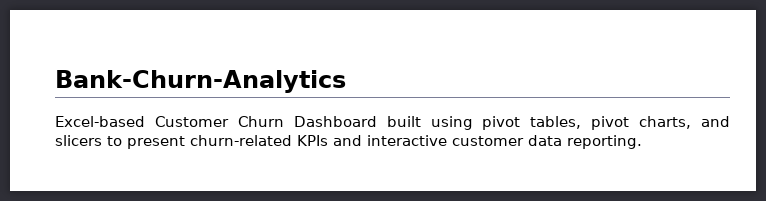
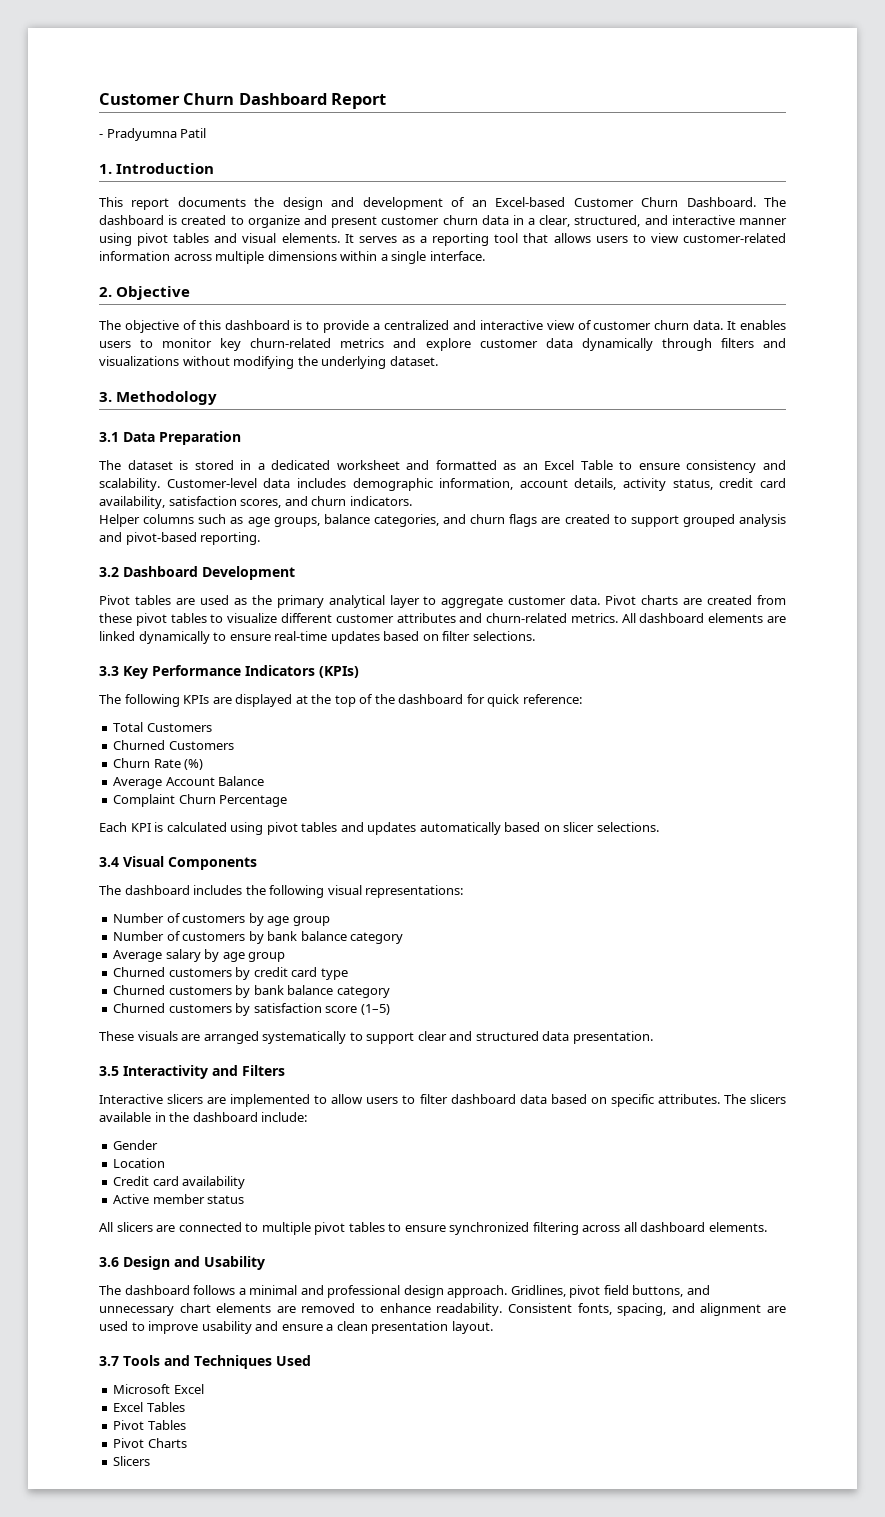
- Bank-Churn-Analytics
- Excel-based Customer Churn Dashboard built using pivot tables, pivot charts, and slicers to present churn-related KPIs and interactive customer data reporting.
+ Customer Churn Dashboard Report
+ - Pradyumna Patil
+ 1. Introduction
+ This report documents the design and development of an Excel-based Customer Churn Dashboard. The dashboard is created to organize and present customer churn data in a clear, structured, and interactive manner using pivot tables and visual elements. It serves as a reporting tool that allows users to view customer-related information across multiple dimensions within a single interface.
+ 2. Objective
+ The objective of this dashboard is to provide a centralized and interactive view of customer churn data. It enables users to monitor key churn-related metrics and explore customer data dynamically through filters and visualizations without modifying the underlying dataset.
+ 3. Methodology
+ 3.1 Data Preparation
+ The dataset is stored in a dedicated worksheet and formatted as an Excel Table to ensure consistency and scalability. Customer-level data includes demographic information, account details, activity status, credit card availability, satisfaction scores, and churn indicators.
+ Helper columns such as age groups, balance categories, and churn flags are created to support grouped analysis and pivot-based reporting.
+ 3.2 Dashboard Development
+ Pivot tables are used as the primary analytical layer to aggregate customer data. Pivot charts are created from these pivot tables to visualize different customer attributes and churn-related metrics. All dashboard elements are linked dynamically to ensure real-time updates based on filter selections.
+ 3.3 Key Performance Indicators (KPIs)
+ The following KPIs are displayed at the top of the dashboard for quick reference:
+ Total Customers
+ Churned Customers
+ Churn Rate (%)
+ Average Account Balance
+ Complaint Churn Percentage
+ Each KPI is calculated using pivot tables and updates automatically based on slicer selections.
+ 3.4 Visual Components
+ The dashboard includes the following visual representations:
+ Number of customers by age group
+ Number of customers by bank balance category
+ Average salary by age group
+ Churned customers by credit card type
+ Churned customers by bank balance category
+ Churned customers by satisfaction score (1–5)
+ These visuals are arranged systematically to support clear and structured data presentation.
+ 3.5 Interactivity and Filters
+ Interactive slicers are implemented to allow users to filter dashboard data based on specific attributes. The slicers available in the dashboard include:
+ Gender
+ Location
+ Credit card availability
+ Active member status
+ All slicers are connected to multiple pivot tables to ensure synchronized filtering across all dashboard elements.
+ 3.6 Design and Usability
+ The dashboard follows a minimal and professional design approach. Gridlines, pivot field buttons, and unnecessary chart elements are removed to enhance readability. Consistent fonts, spacing, and alignment are used to improve usability and ensure a clean presentation layout.
+ 3.7 Tools and Techniques Used
+ Microsoft Excel
+ Excel Tables
+ Pivot Tables
+ Pivot Charts
+ Slicers

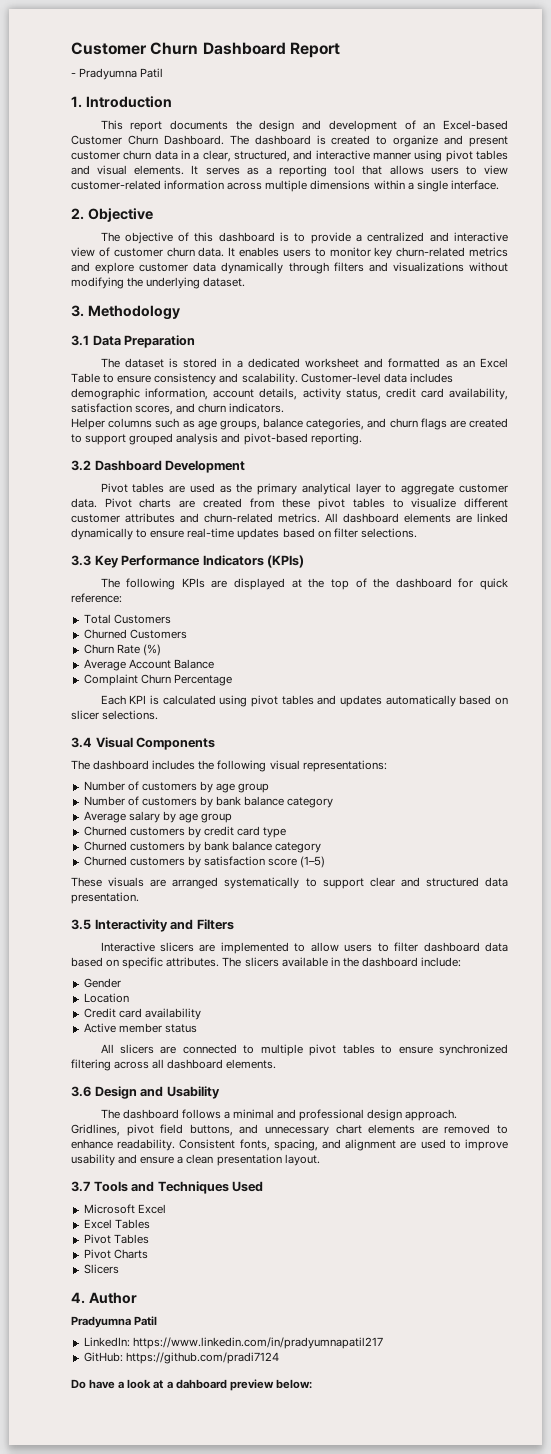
+ 4. Author
+ Pradyumna Patil
+ LinkedIn: https://www.linkedin.com/in/pradyumnapatil217
+ GitHub: https://github.com/pradi7124
+ Do have a look at a dahboard preview below:

